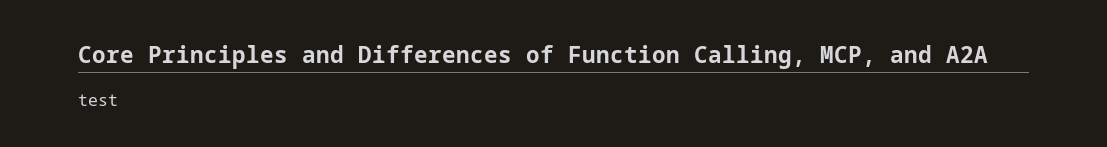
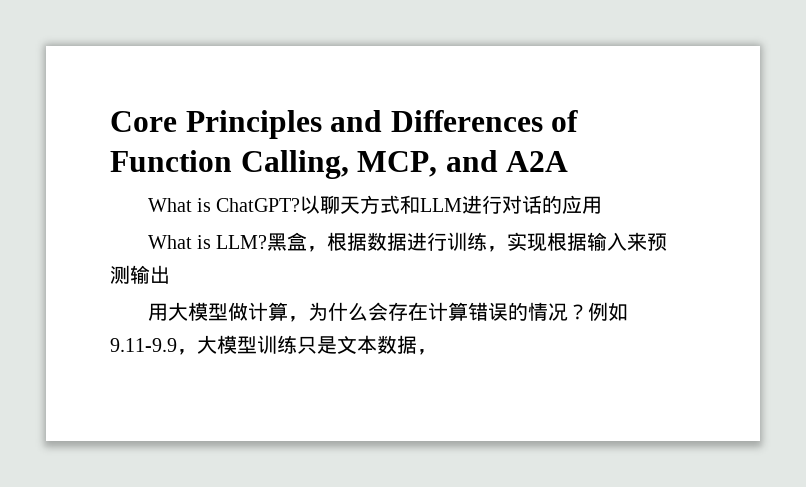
- test
+ What is ChatGPT?以聊天方式和LLM进行对话的应用
+ What is LLM?黑盒，根据数据进行训练，实现根据输入来预测输出
+ 用大模型做计算，为什么会存在计算错误的情况？例如9.11-9.9，大模型训练只是文本数据，

